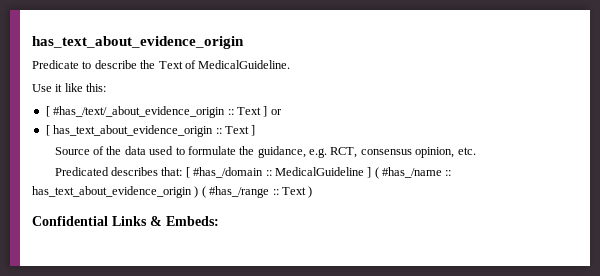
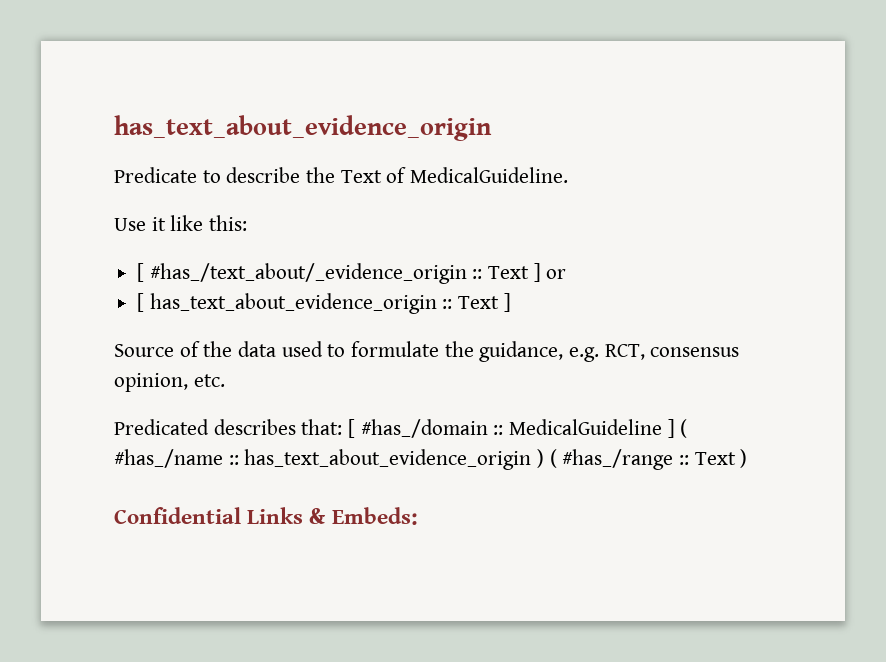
- [ #has_/text/_about_evidence_origin :: Text ] or
+ [ #has_/text_about/_evidence_origin :: Text ] or

